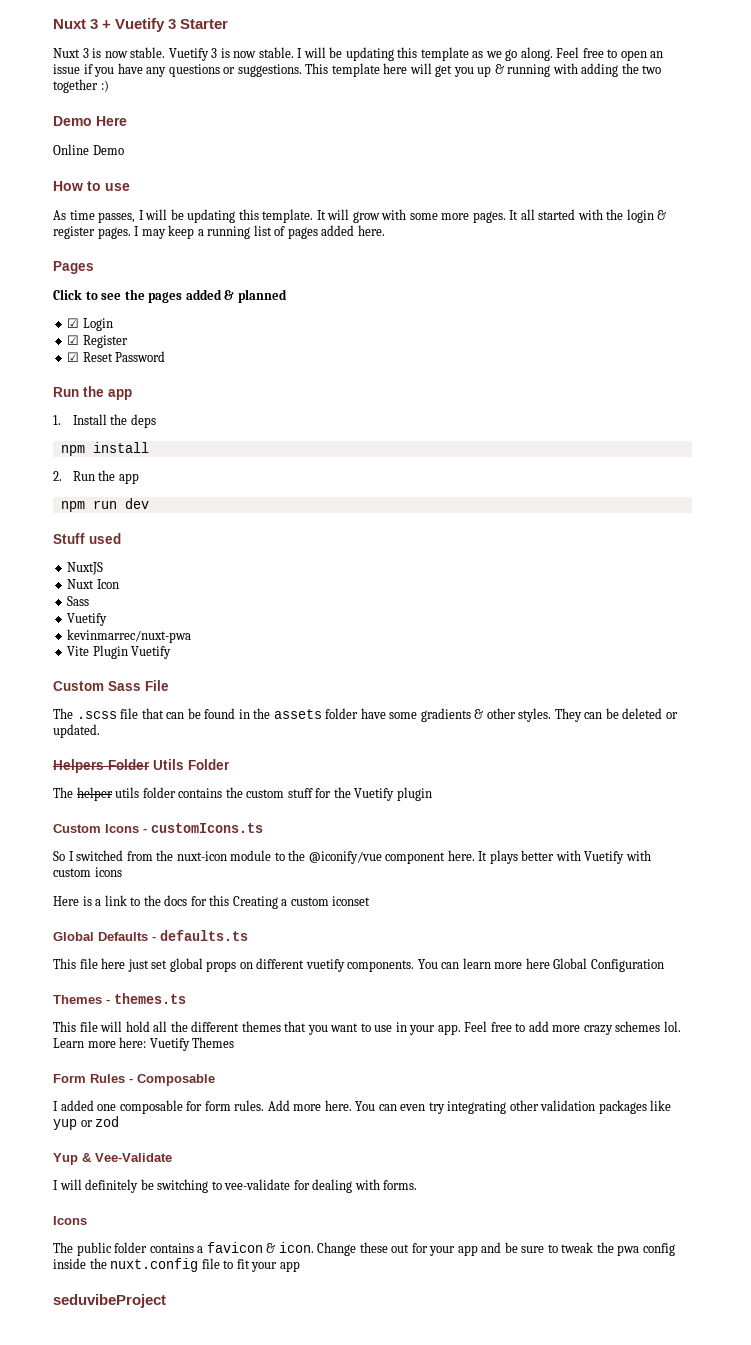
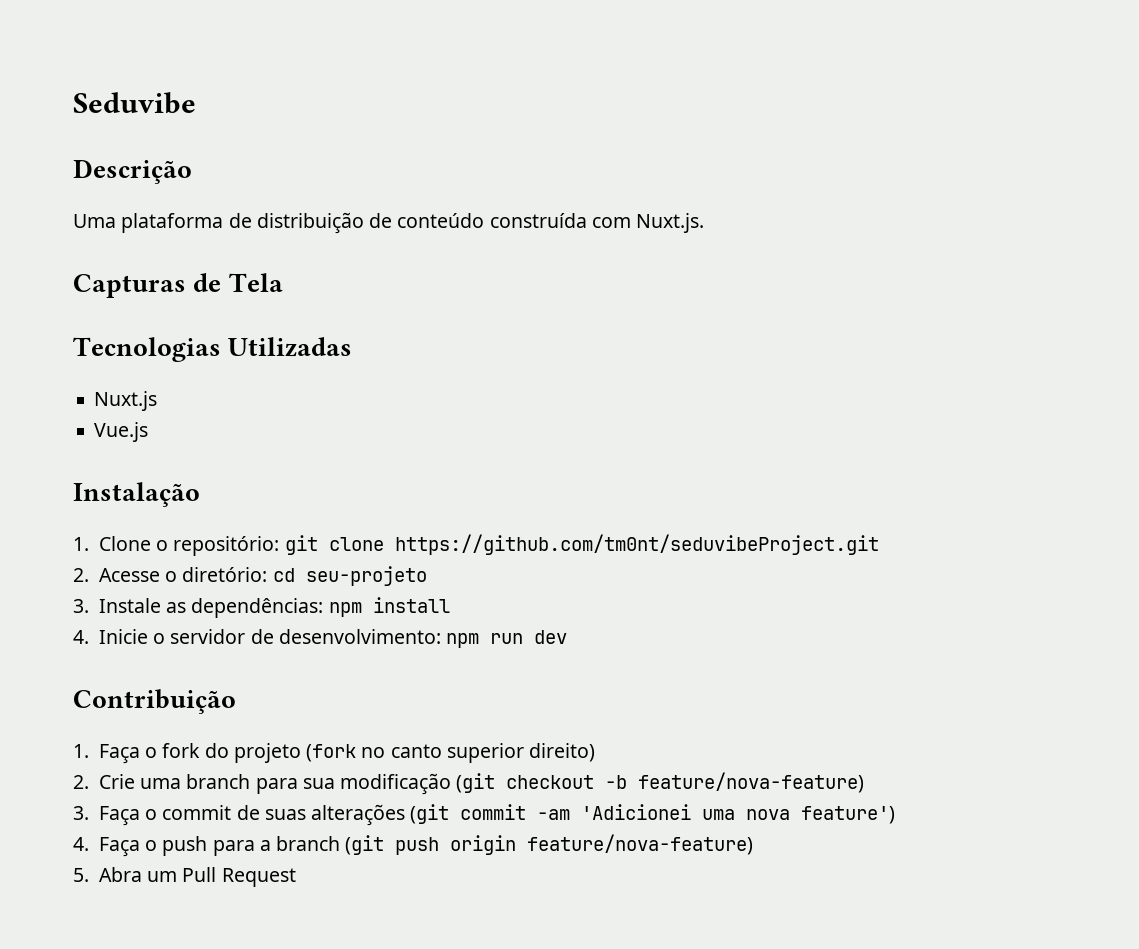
- Nuxt 3 + Vuetify 3 Starter
- Nuxt 3 is now stable. Vuetify 3 is now stable. I will be updating this template as we go along. Feel free to open an issue if you have any questions or suggestions. This template here will get you up & running with adding the two together :)
- Demo Here
- Online Demo
- How to use
- As time passes, I will be updating this template. It will grow with some more pages. It all started with the login & register pages. I may keep a running list of pages added here.
- Pages
- Click to see the pages added & planned
- ☑ Login
- ☑ Register
- ☑ Reset Password
- Run the app
- 1. Install the deps
- npm install
- 2. Run the app
- npm run dev
- Stuff used
- NuxtJS
- Nuxt Icon
- Sass
- Vuetify
- kevinmarrec/nuxt-pwa
- Vite Plugin Vuetify
- Custom Sass File
- The .scss file that can be found in the assets folder have some gradients & other styles. They can be deleted or updated.
- Helpers Folder Utils Folder
- The helper utils folder contains the custom stuff for the Vuetify plugin
- Custom Icons - customIcons.ts
- So I switched from the nuxt-icon module to the @iconify/vue component here. It plays better with Vuetify with custom icons
- Here is a link to the docs for this Creating a custom iconset
- Global Defaults - defaults.ts
- This file here just set global props on different vuetify components. You can learn more here Global Configuration
- Themes - themes.ts
- This file will hold all the different themes that you want to use in your app. Feel free to add more crazy schemes lol. Learn more here: Vuetify Themes
- Form Rules - Composable
- I added one composable for form rules. Add more here. You can even try integrating other validation packages like yup or zod
- Yup & Vee-Validate
- I will definitely be switching to vee-validate for dealing with forms.
- Icons
- The public folder contains a favicon & icon. Change these out for your app and be sure to tweak the pwa config inside the nuxt.config file to fit your app
- seduvibeProject
+ Seduvibe
+ Descrição
+ Uma plataforma de distribuição de conteúdo construída com Nuxt.js.
+ Capturas de Tela
+ Tecnologias Utilizadas
+ Nuxt.js
+ Vue.js
+ Instalação
+ 1. Clone o repositório: git clone https://github.com/tm0nt/seduvibeProject.git
+ 2. Acesse o diretório: cd seu-projeto
+ 3. Instale as dependências: npm install
+ 4. Inicie o servidor de desenvolvimento: npm run dev
+ Contribuição
+ 1. Faça o fork do projeto (fork no canto superior direito)
+ 2. Crie uma branch para sua modificação (git checkout -b feature/nova-feature)
+ 3. Faça o commit de suas alterações (git commit -am 'Adicionei uma nova feature')
+ 4. Faça o push para a branch (git push origin feature/nova-feature)
+ 5. Abra um Pull Request

